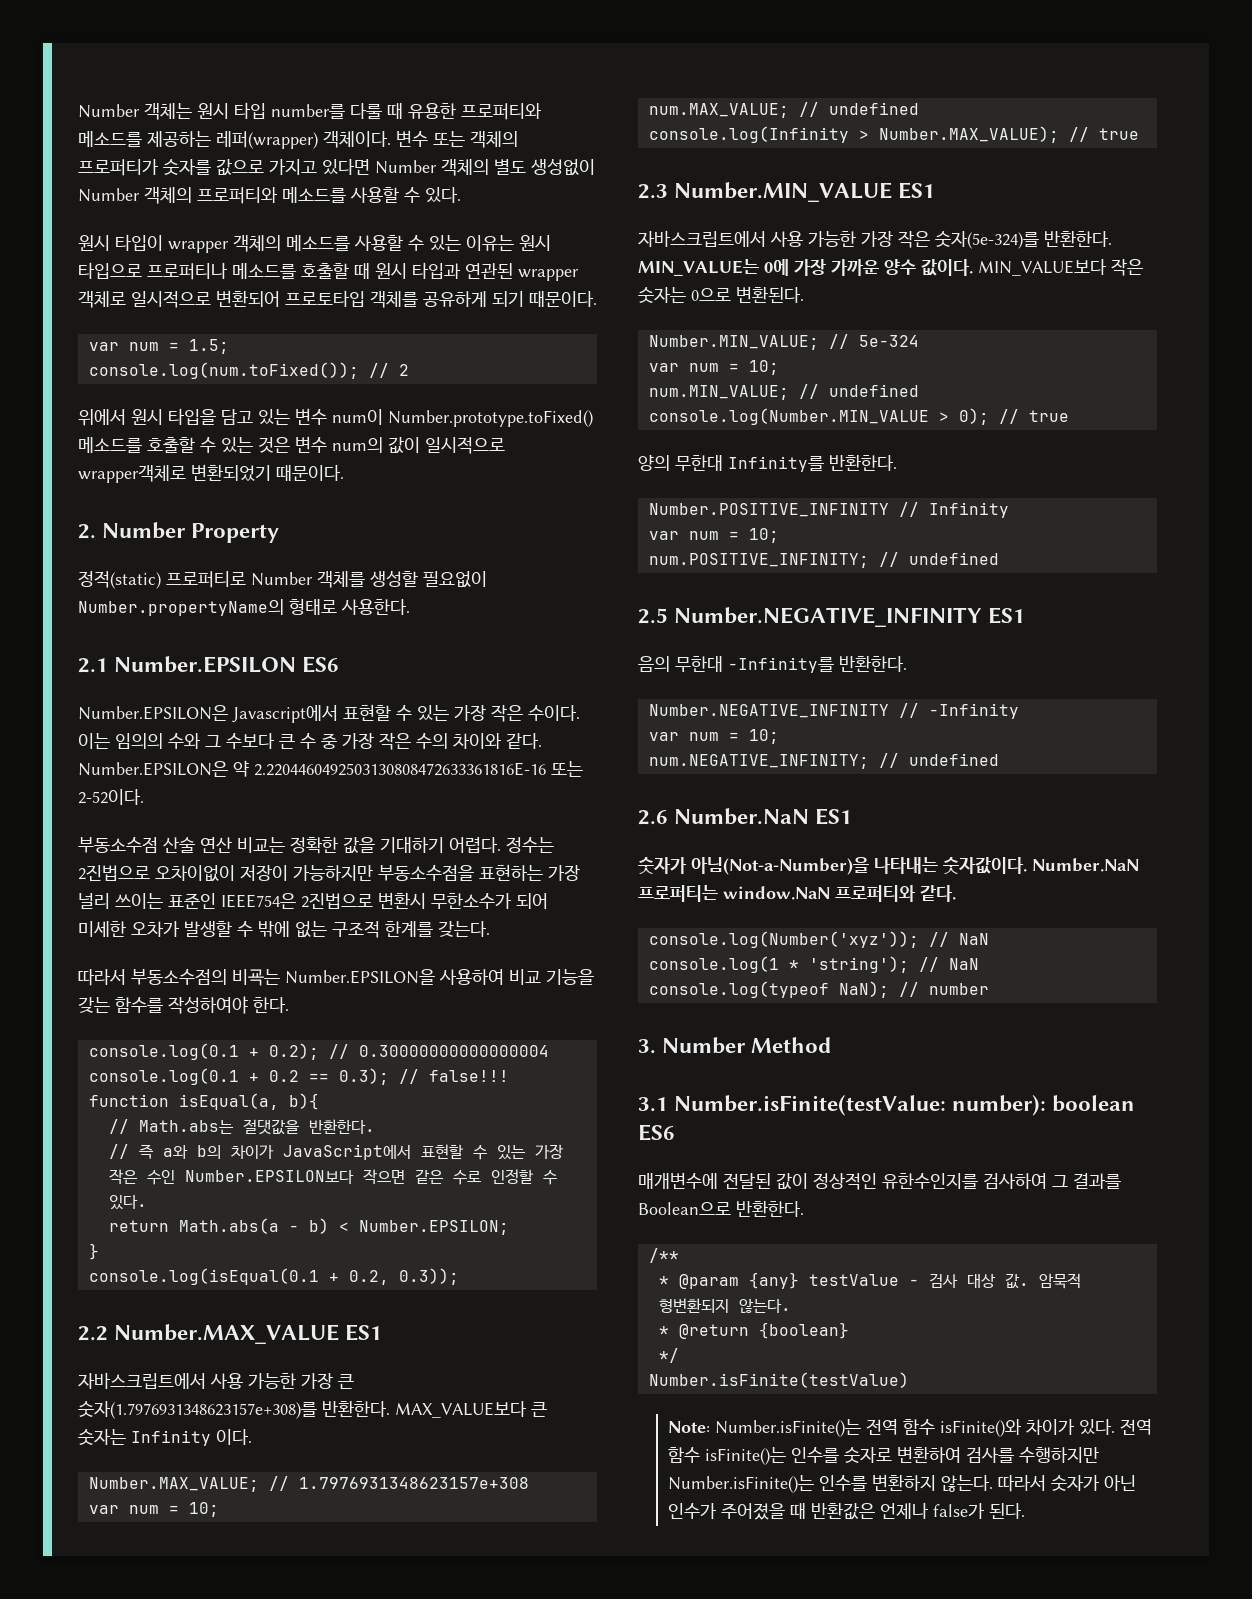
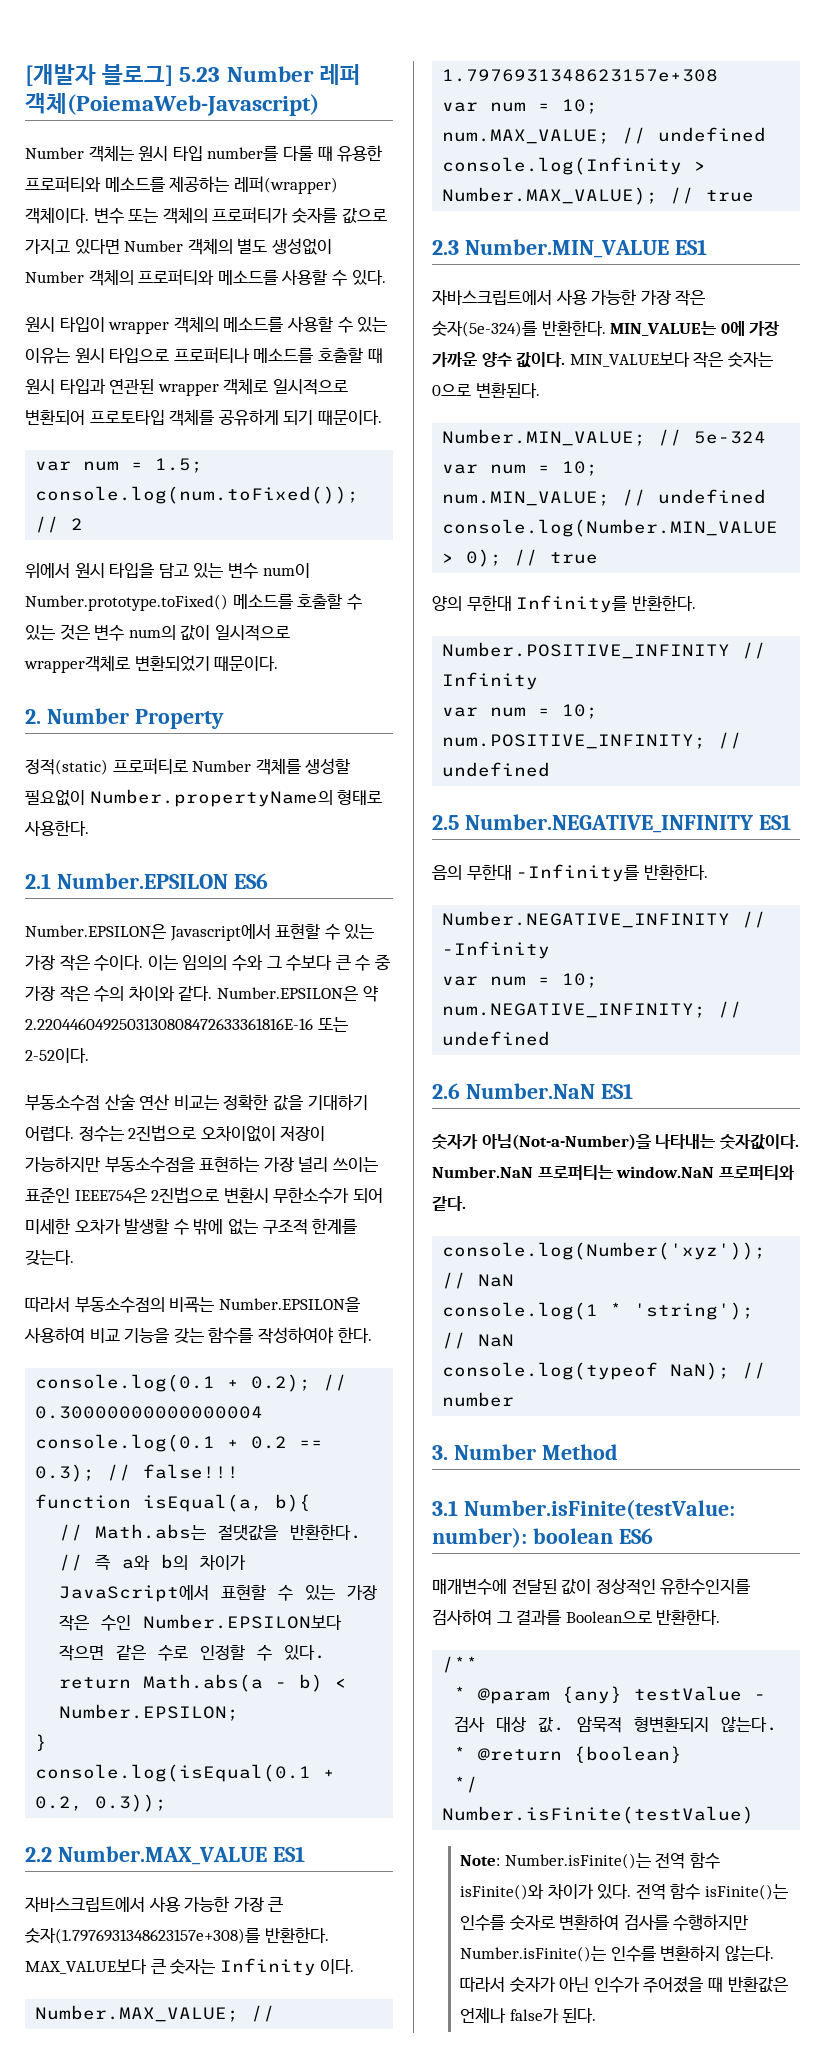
+ [개발자 블로그] 5.23 Number 레퍼 객체(PoiemaWeb-Javascript)

